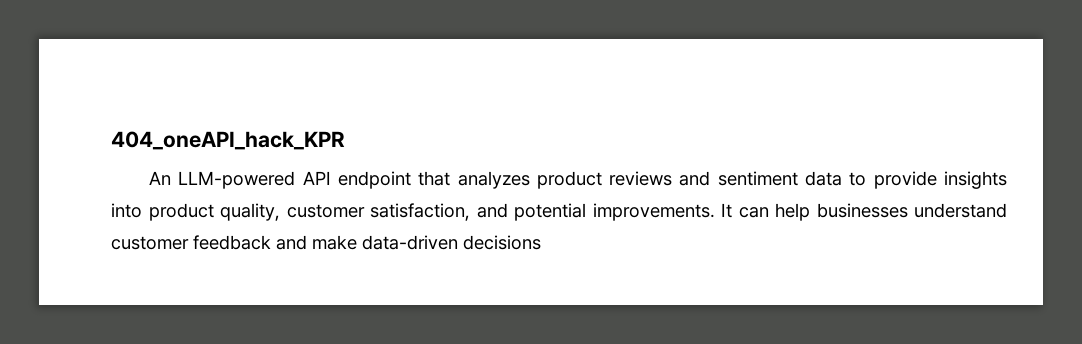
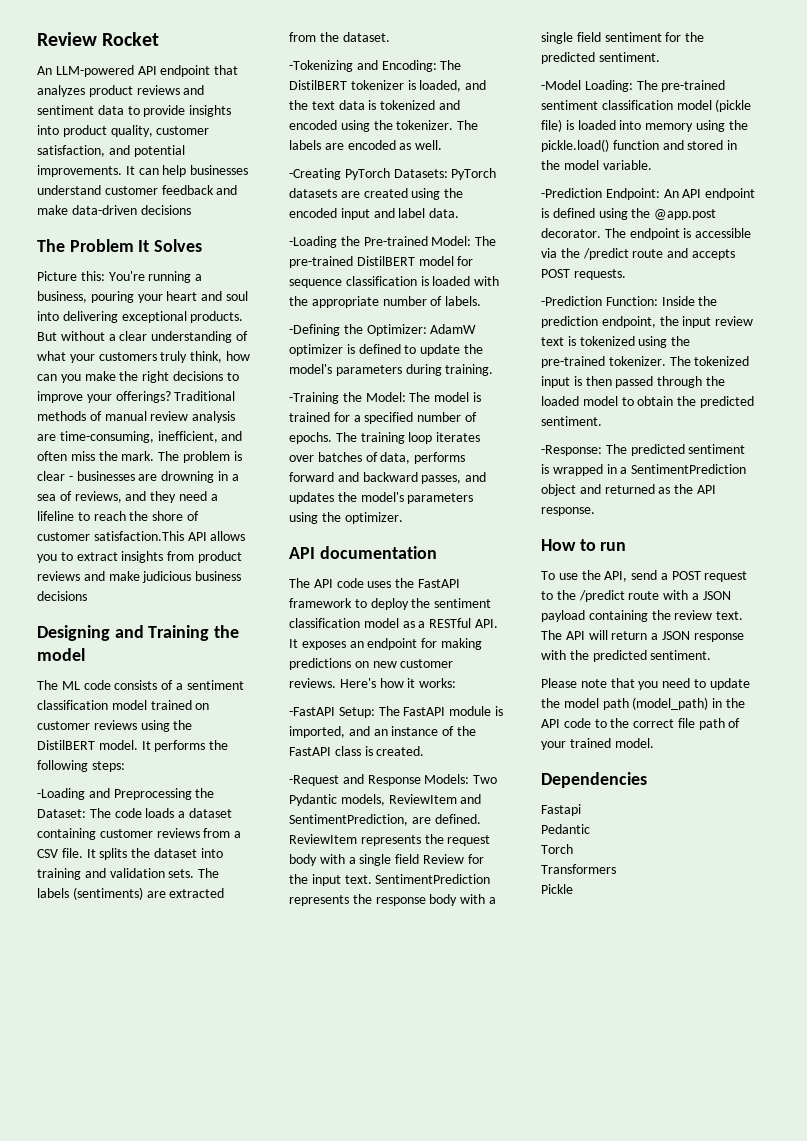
- 404_oneAPI_hack_KPR
+ Review Rocket
+ The Problem It Solves
+ Picture this: You're running a business, pouring your heart and soul into delivering exceptional products. But without a clear understanding of what your customers truly think, how can you make the right decisions to improve your offerings? Traditional methods of manual review analysis are time-consuming, inefficient, and often miss the mark. The problem is clear - businesses are drowning in a sea of reviews, and they need a lifeline to reach the shore of customer satisfaction.This API allows you to extract insights from product reviews and make judicious business decisions
+ Designing and Training the model
+ The ML code consists of a sentiment classification model trained on customer reviews using the DistilBERT model. It performs the following steps:
+ -Loading and Preprocessing the Dataset: The code loads a dataset containing customer reviews from a CSV file. It splits the dataset into training and validation sets. The labels (sentiments) are extracted from the dataset.
+ -Tokenizing and Encoding: The DistilBERT tokenizer is loaded, and the text data is tokenized and encoded using the tokenizer. The labels are encoded as well.
+ -Creating PyTorch Datasets: PyTorch datasets are created using the encoded input and label data.
+ -Loading the Pre-trained Model: The pre-trained DistilBERT model for sequence classification is loaded with the appropriate number of labels.
+ -Defining the Optimizer: AdamW optimizer is defined to update the model's parameters during training.
+ -Training the Model: The model is trained for a specified number of epochs. The training loop iterates over batches of data, performs forward and backward passes, and updates the model's parameters using the optimizer.
+ API documentation
+ The API code uses the FastAPI framework to deploy the sentiment classification model as a RESTful API. It exposes an endpoint for making predictions on new customer reviews. Here's how it works:
+ -FastAPI Setup: The FastAPI module is imported, and an instance of the FastAPI class is created.
+ -Request and Response Models: Two Pydantic models, ReviewItem and SentimentPrediction, are defined. ReviewItem represents the request body with a single field Review for the input text. SentimentPrediction represents the response body with a single field sentiment for the predicted sentiment.
+ -Model Loading: The pre-trained sentiment classification model (pickle file) is loaded into memory using the pickle.load() function and stored in the model variable.
+ -Prediction Endpoint: An API endpoint is defined using the @app.post decorator. The endpoint is accessible via the /predict route and accepts POST requests.
+ -Prediction Function: Inside the prediction endpoint, the input review text is tokenized using the pre-trained tokenizer. The tokenized input is then passed through the loaded model to obtain the predicted sentiment.
+ -Response: The predicted sentiment is wrapped in a SentimentPrediction object and returned as the API response.
+ How to run
+ To use the API, send a POST request to the /predict route with a JSON payload containing the review text. The API will return a JSON response with the predicted sentiment.
+ Please note that you need to update the model path (model_path) in the API code to the correct file path of your trained model.
+ Dependencies
+ Fastapi
+ Pedantic
+ Torch
+ Transformers
+ Pickle

